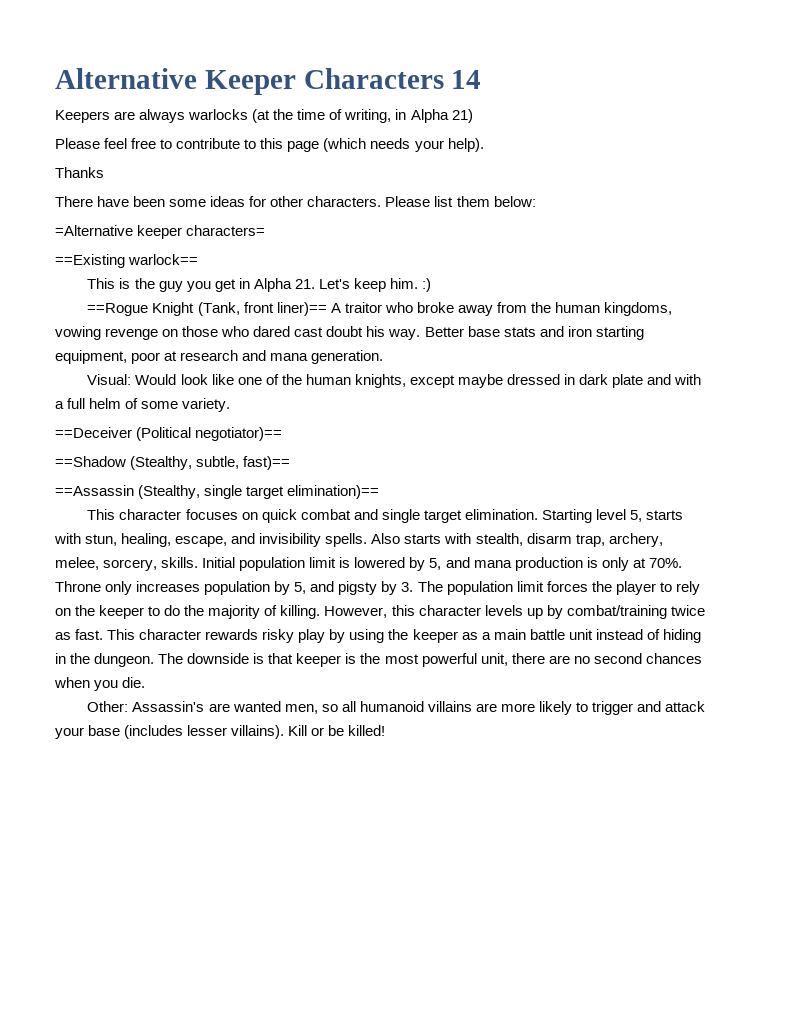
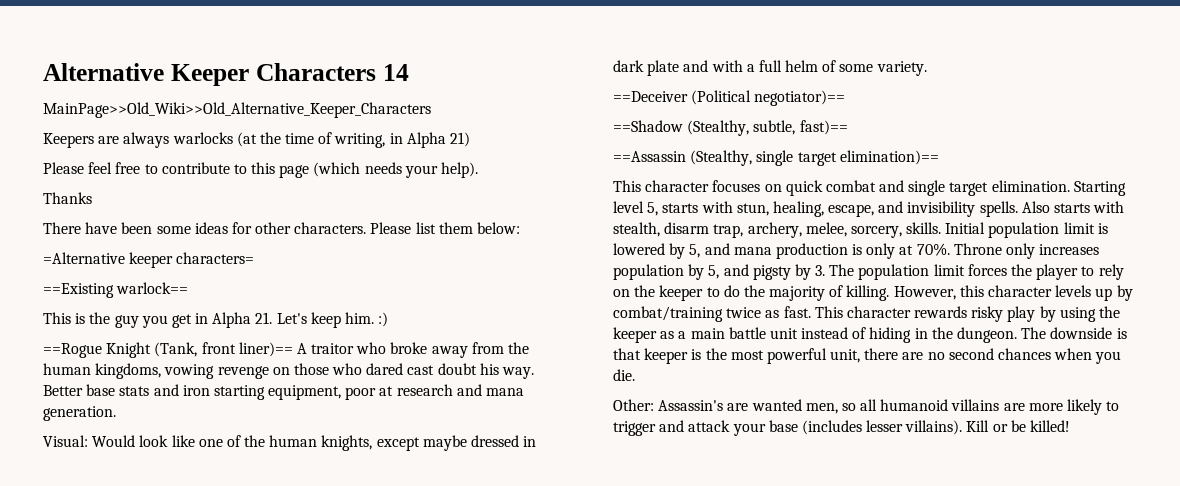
+ MainPage>>Old_Wiki>>Old_Alternative_Keeper_Characters

